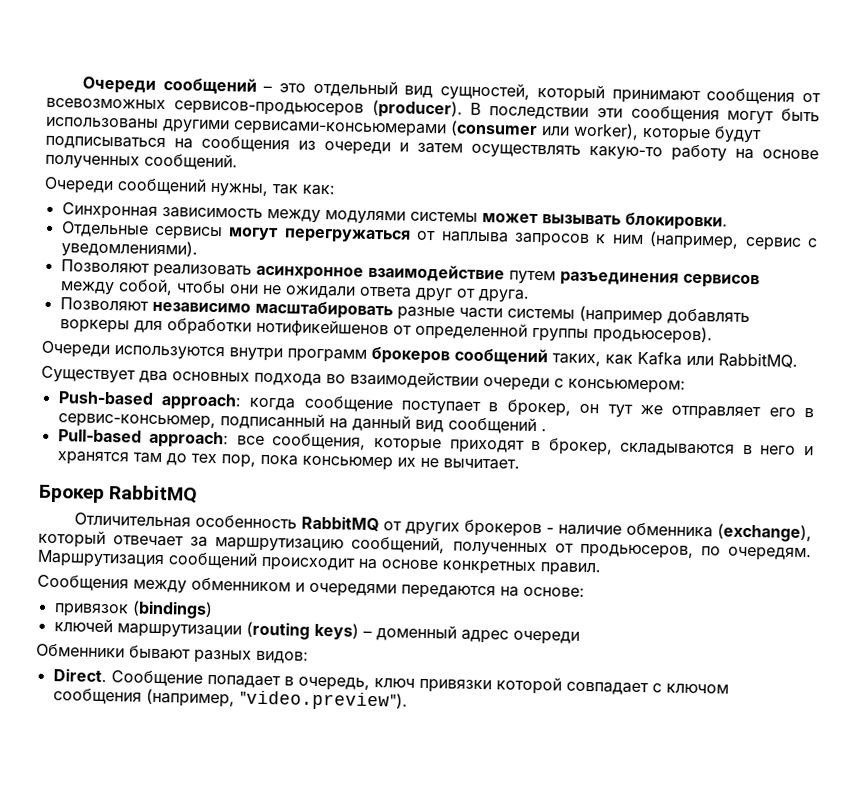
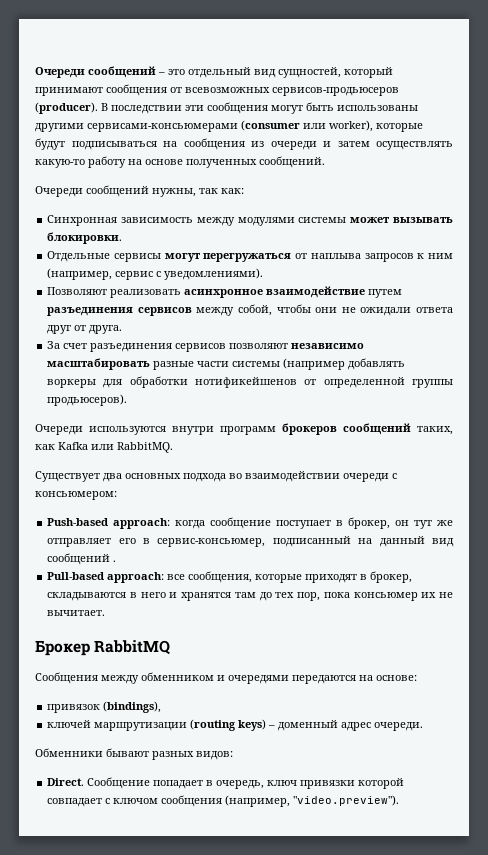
- Позволяют независимо масштабировать разные части системы (например добавлять воркеры для обработки нотификейшенов от определенной группы продьюсеров).
+ За счет разъединения сервисов позволяют независимо масштабировать разные части системы (например добавлять воркеры для обработки нотификейшенов от определенной группы продьюсеров).
- Отличительная особенность RabbitMQ от других брокеров - наличие обменника (exchange), который отвечает за маршрутизацию сообщений, полученных от продьюсеров, по очередям. Маршрутизация сообщений происходит на основе конкретных правил.
- привязок (bindings)
+ привязок (bindings),
- ключей маршрутизации (routing keys) – доменный адрес очереди
+ ключей маршрутизации (routing keys) – доменный адрес очереди.

